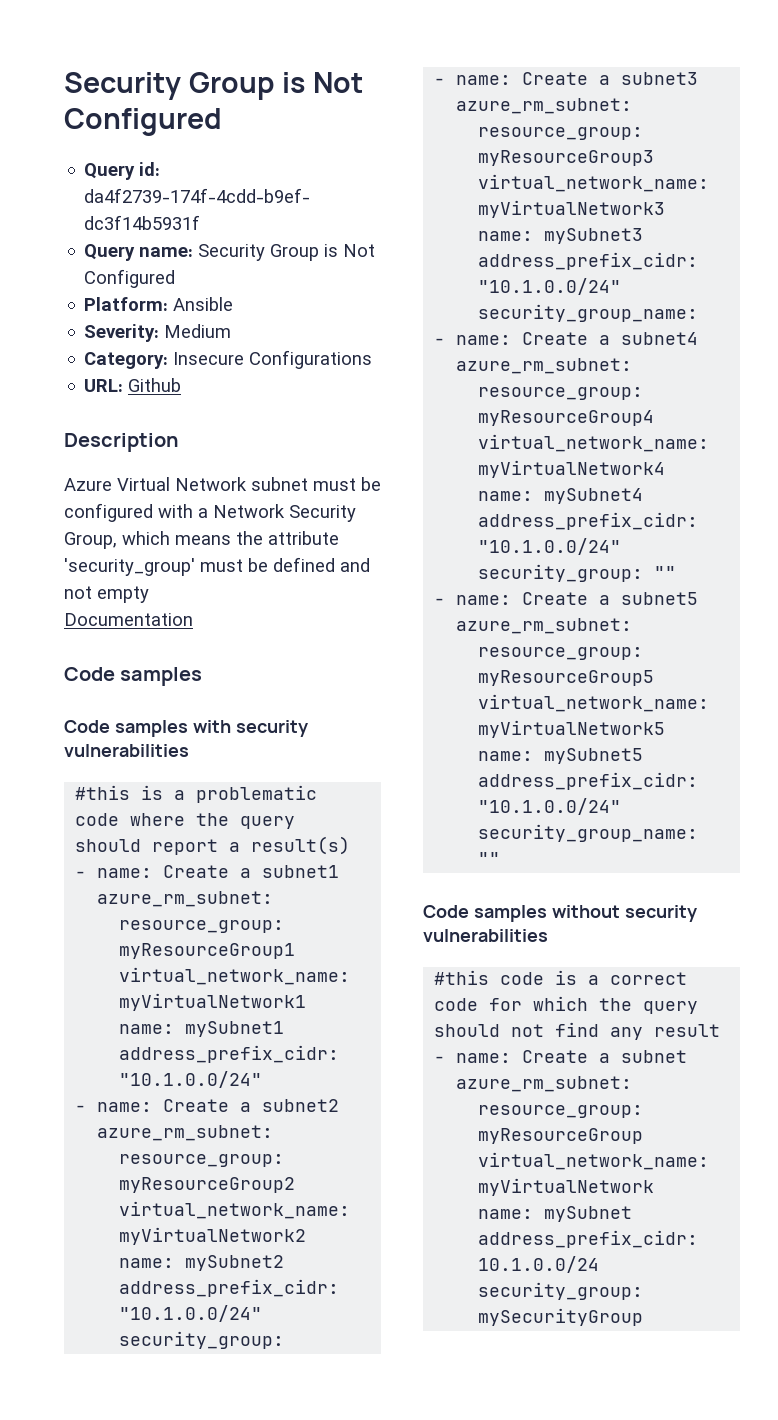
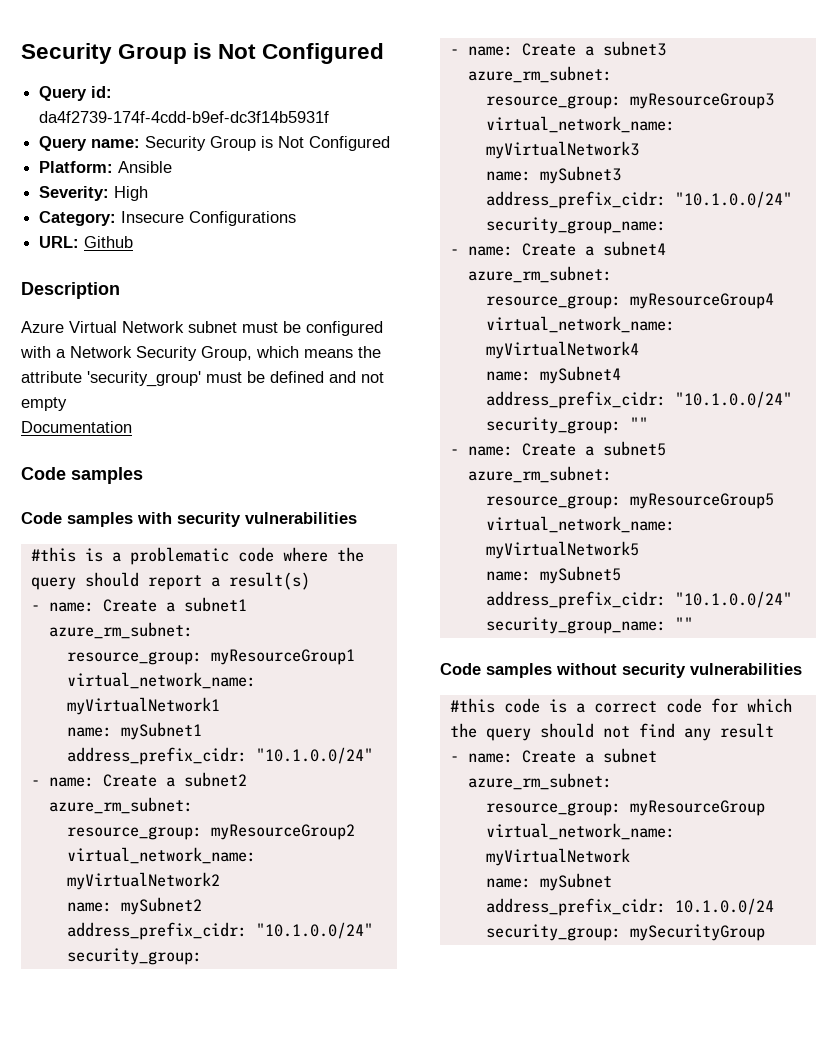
- Severity: Medium
+ Severity: High

